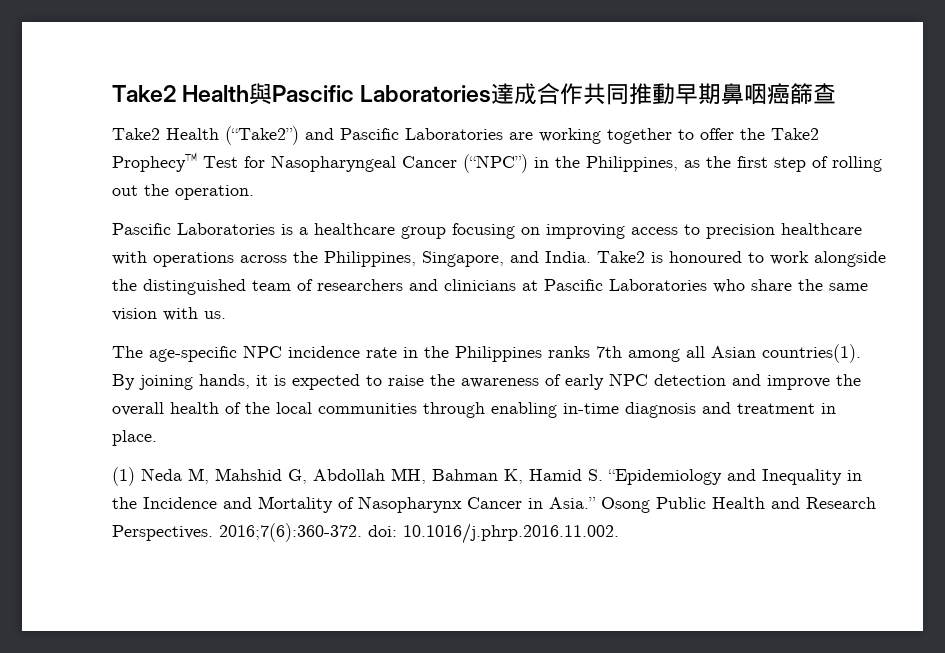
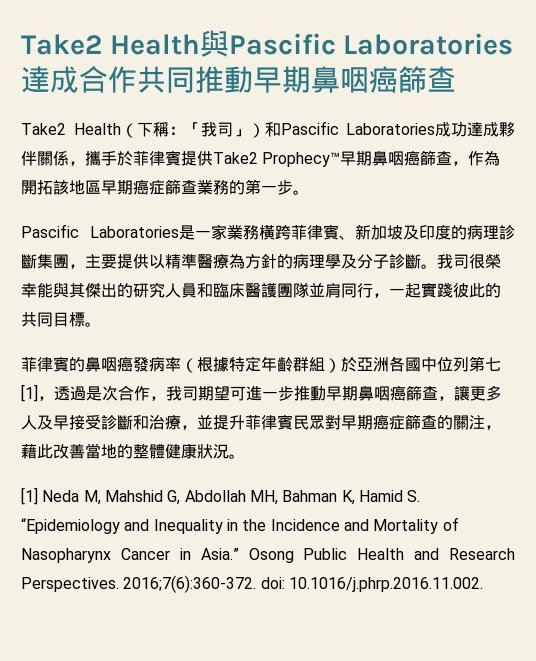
- Take2 Health (“Take2”) and Pascific Laboratories are working together to offer the Take2 Prophecy™ Test for Nasopharyngeal Cancer (“NPC”) in the Philippines, as the first step of rolling out the operation.
- Pascific Laboratories is a healthcare group focusing on improving access to precision healthcare with operations across the Philippines, Singapore, and India. Take2 is honoured to work alongside the distinguished team of researchers and clinicians at Pascific Laboratories who share the same vision with us.
- The age-specific NPC incidence rate in the Philippines ranks 7th among all Asian countries(1). By joining hands, it is expected to raise the awareness of early NPC detection and improve the overall health of the local communities through enabling in-time diagnosis and treatment in place.
- (1) Neda M, Mahshid G, Abdollah MH, Bahman K, Hamid S. “Epidemiology and Inequality in the Incidence and Mortality of Nasopharynx Cancer in Asia.”
+ Take2 Health（下稱：「我司」）和Pascific Laboratories成功達成夥伴關係，攜手於菲律賓提供Take2 Prophecy™早期鼻咽癌篩查，作為開拓該地區早期癌症篩查業務的第一步。
+ Pascific Laboratories是一家業務橫跨菲律賓、新加坡及印度的病理診斷集團，主要提供以精準醫療為方針的病理學及分子診斷。我司很榮幸能與其傑出的研究人員和臨床醫護團隊並肩同行，一起實踐彼此的共同目標。
+ 菲律賓的鼻咽癌發病率（根據特定年齡群組）於亞洲各國中位列第七[1]，透過是次合作，我司期望可進一步推動早期鼻咽癌篩查，讓更多人及早接受診斷和治療，並提升菲律賓民眾對早期癌症篩查的關注，藉此改善當地的整體健康狀況。
+ [1] Neda M, Mahshid G, Abdollah MH, Bahman K, Hamid S. “Epidemiology and Inequality in the Incidence and Mortality of Nasopharynx Cancer in Asia.”

